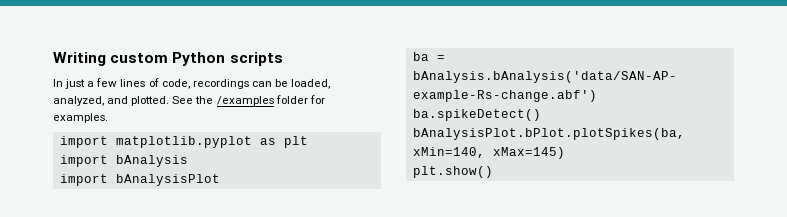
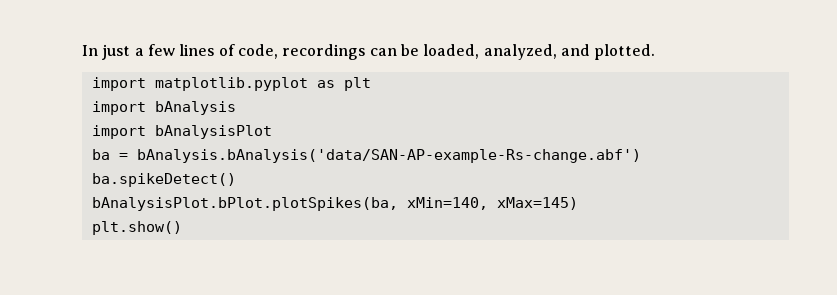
- Writing custom Python scripts
- See the /examples folder for examples.

